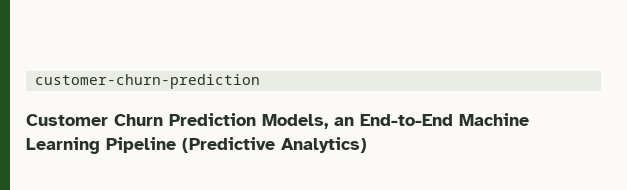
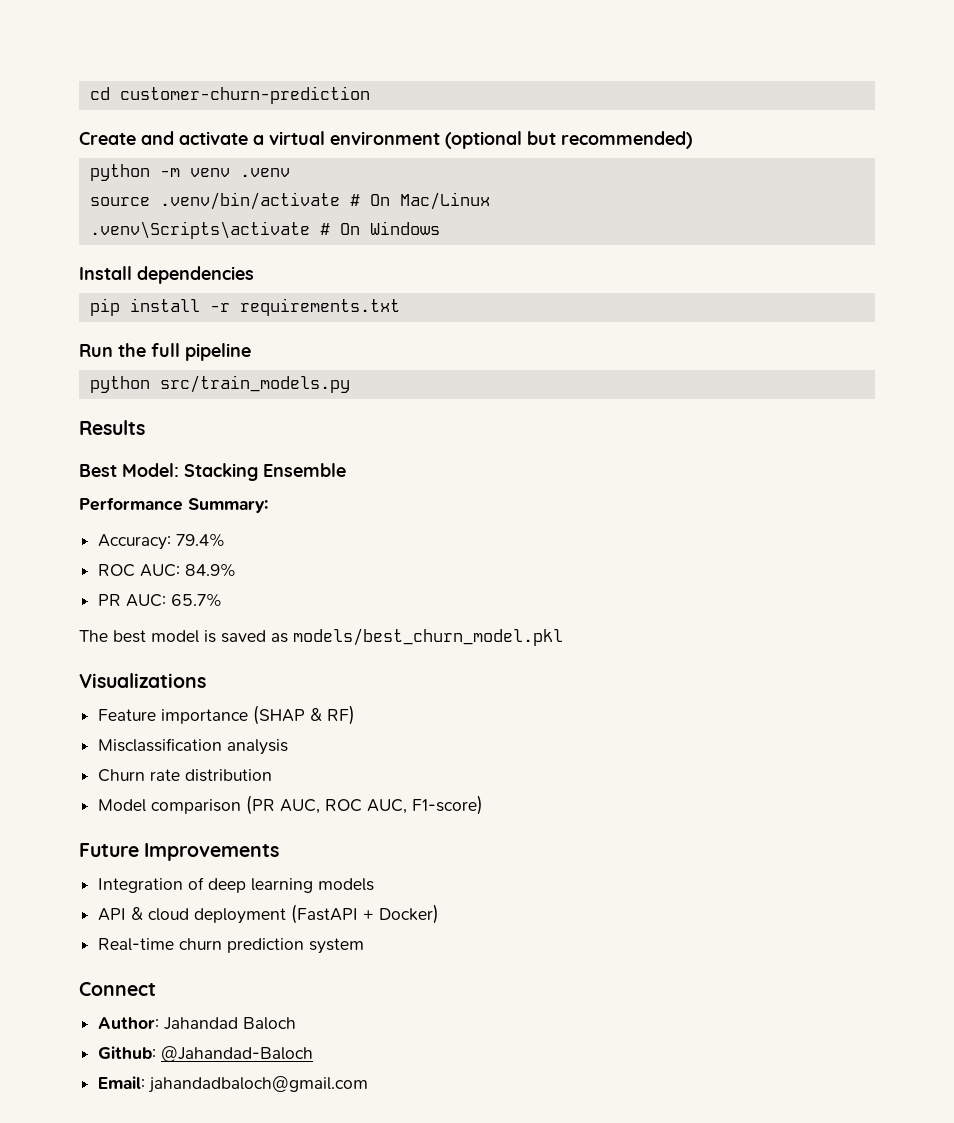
- customer-churn-prediction
+ cd customer-churn-prediction
- Customer Churn Prediction Models, an End-to-End Machine Learning Pipeline (Predictive Analytics)
+ Create and activate a virtual environment (optional but recommended)
+ python -m venv .venv
+ source .venv/bin/activate # On Mac/Linux
+ .venv\Scripts\activate # On Windows
+ Install dependencies
+ pip install -r requirements.txt
+ Run the full pipeline
+ python src/train_models.py
+ Results
+ Best Model: Stacking Ensemble
+ Performance Summary:
+ Accuracy: 79.4%
+ ROC AUC: 84.9%
+ PR AUC: 65.7%
+ The best model is saved as models/best_churn_model.pkl
+ Visualizations
+ Feature importance (SHAP & RF)
+ Misclassification analysis
+ Churn rate distribution
+ Model comparison (PR AUC, ROC AUC, F1-score)
+ Future Improvements
+ Integration of deep learning models
+ API & cloud deployment (FastAPI + Docker)
+ Real-time churn prediction system
+ Connect
+ Author: Jahandad Baloch
+ Github: @Jahandad-Baloch
+ Email: jahandadbaloch@gmail.com

